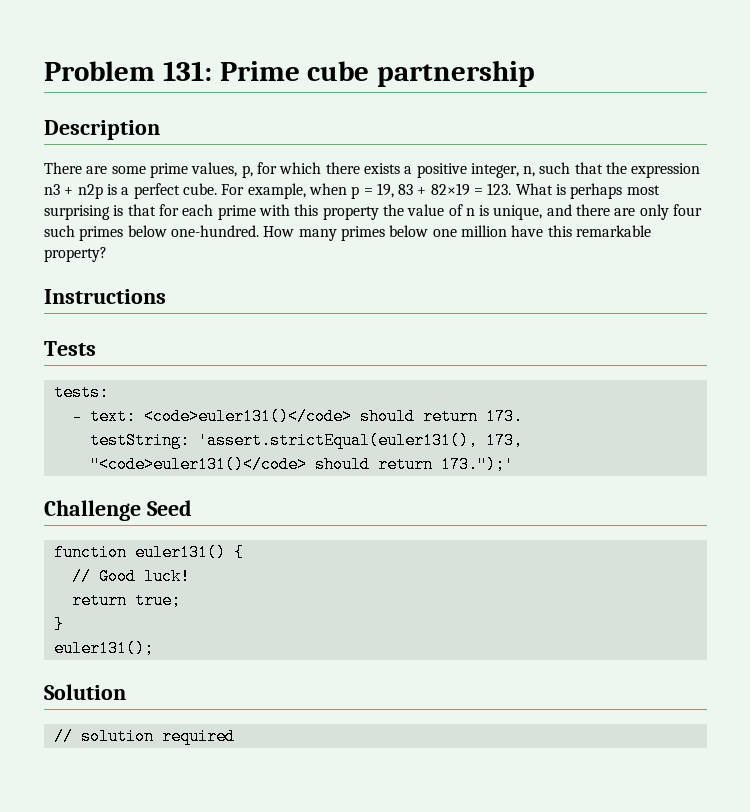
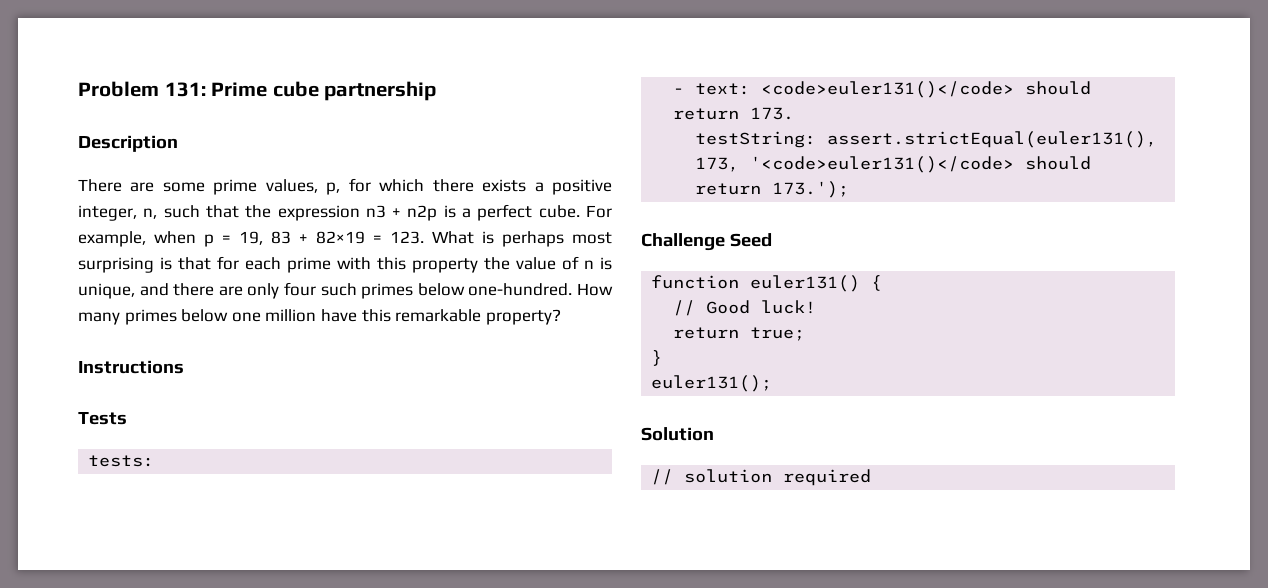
- testString: 'assert.strictEqual(euler131(), 173, "<code>euler131()</code> should return 173.");'
+ testString: assert.strictEqual(euler131(), 173, '<code>euler131()</code> should return 173.');

